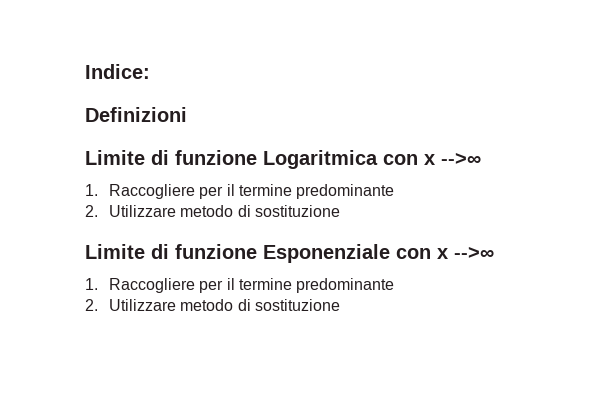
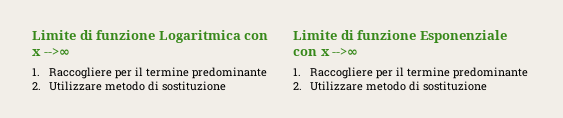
- Indice:
- Definizioni

